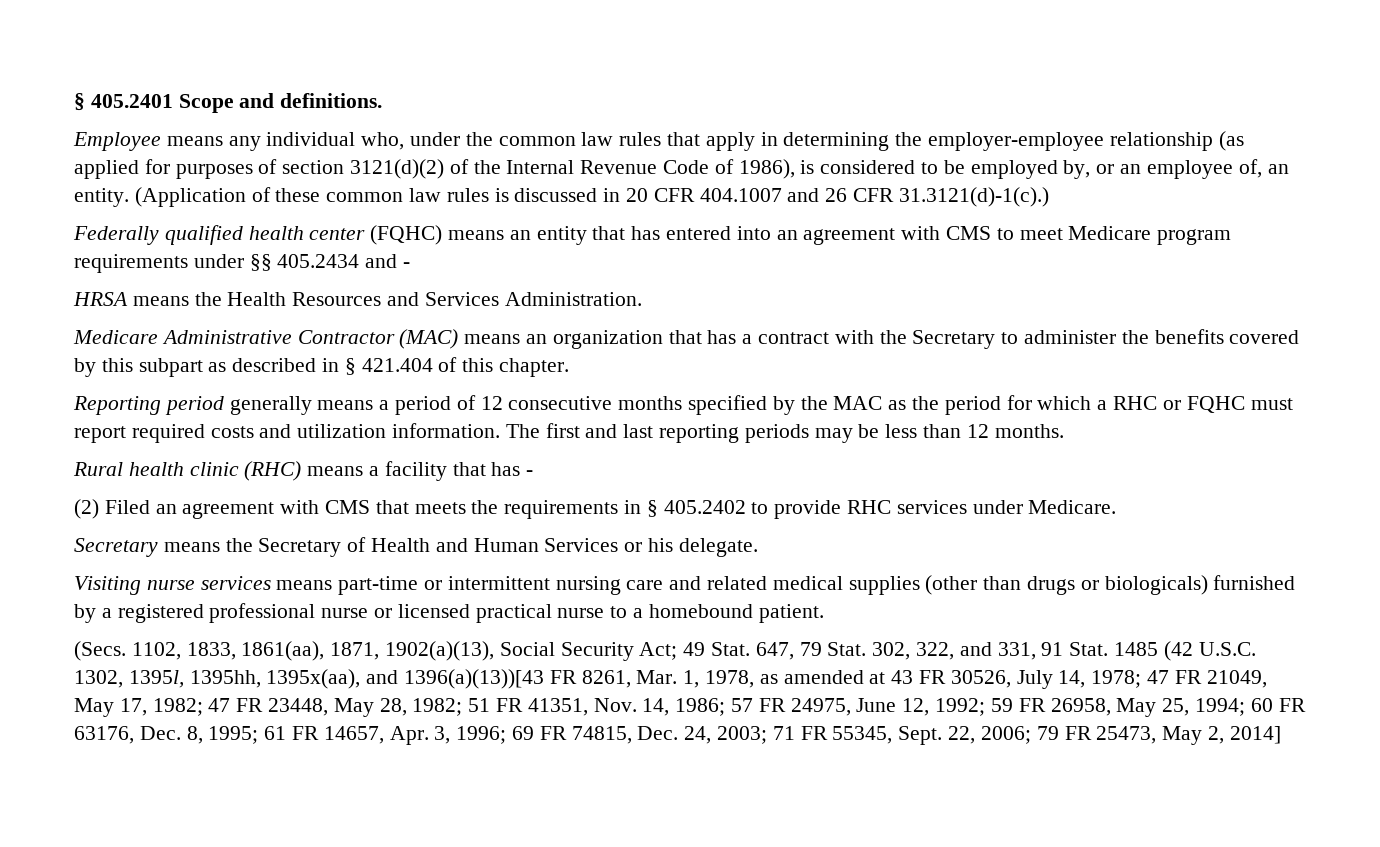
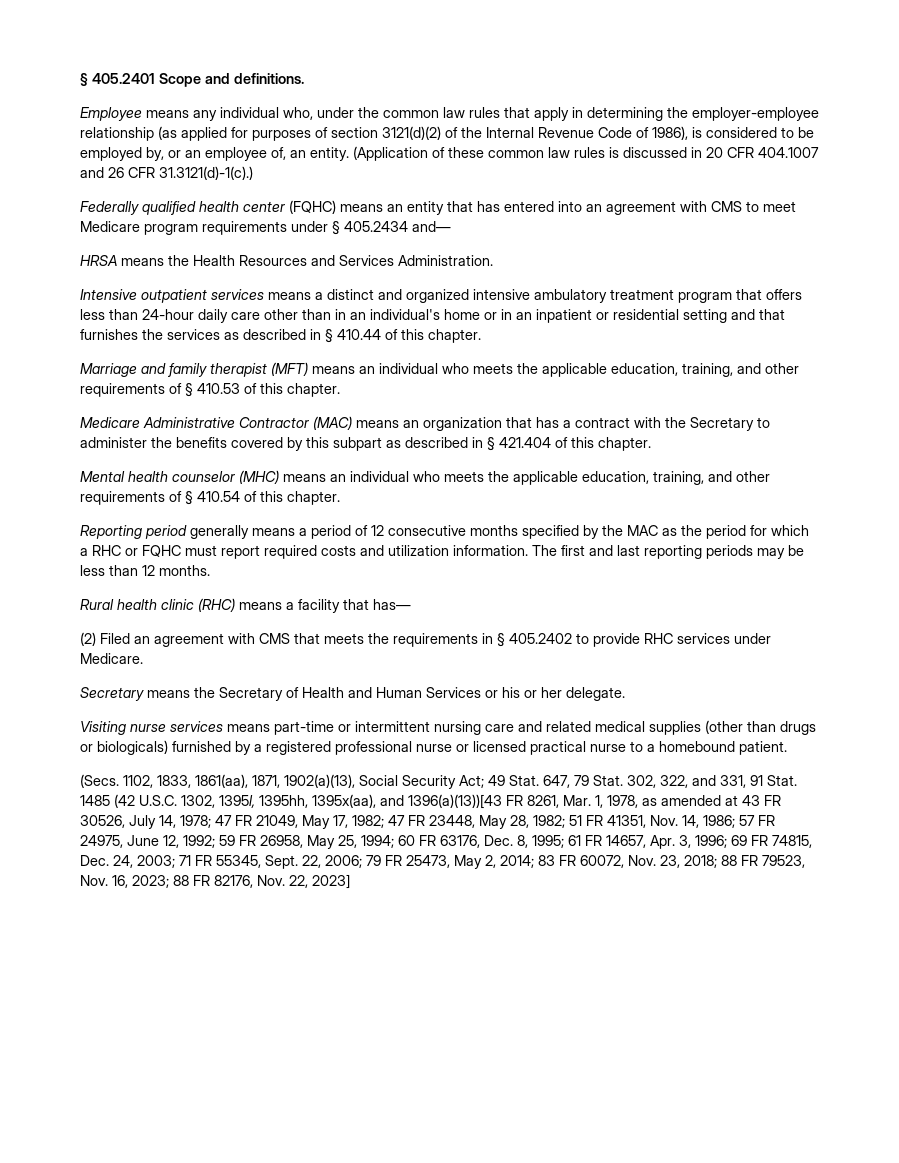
- Federally qualified health center (FQHC) means an entity that has entered into an agreement with CMS to meet Medicare program requirements under §§ 405.2434 and -
+ Federally qualified health center (FQHC) means an entity that has entered into an agreement with CMS to meet Medicare program requirements under § 405.2434 and—
+ Intensive outpatient services means a distinct and organized intensive ambulatory treatment program that offers less than 24-hour daily care other than in an individual's home or in an inpatient or residential setting and that furnishes the services as described in § 410.44 of this chapter.
+ Marriage and family therapist (MFT) means an individual who meets the applicable education, training, and other requirements of § 410.53 of this chapter.
+ Mental health counselor (MHC) means an individual who meets the applicable education, training, and other requirements of § 410.54 of this chapter.
- Rural health clinic (RHC) means a facility that has -
+ Rural health clinic (RHC) means a facility that has—
- Secretary means the Secretary of Health and Human Services or his delegate.
+ Secretary means the Secretary of Health and Human Services or his or her delegate.
- 22, 2006; 79 FR 25473, May 2, 2014]
+ 22, 2006; 79 FR 25473, May 2, 2014; 83 FR 60072, Nov. 23, 2018; 88 FR 79523, Nov. 16, 2023; 88 FR 82176, Nov. 22, 2023]

